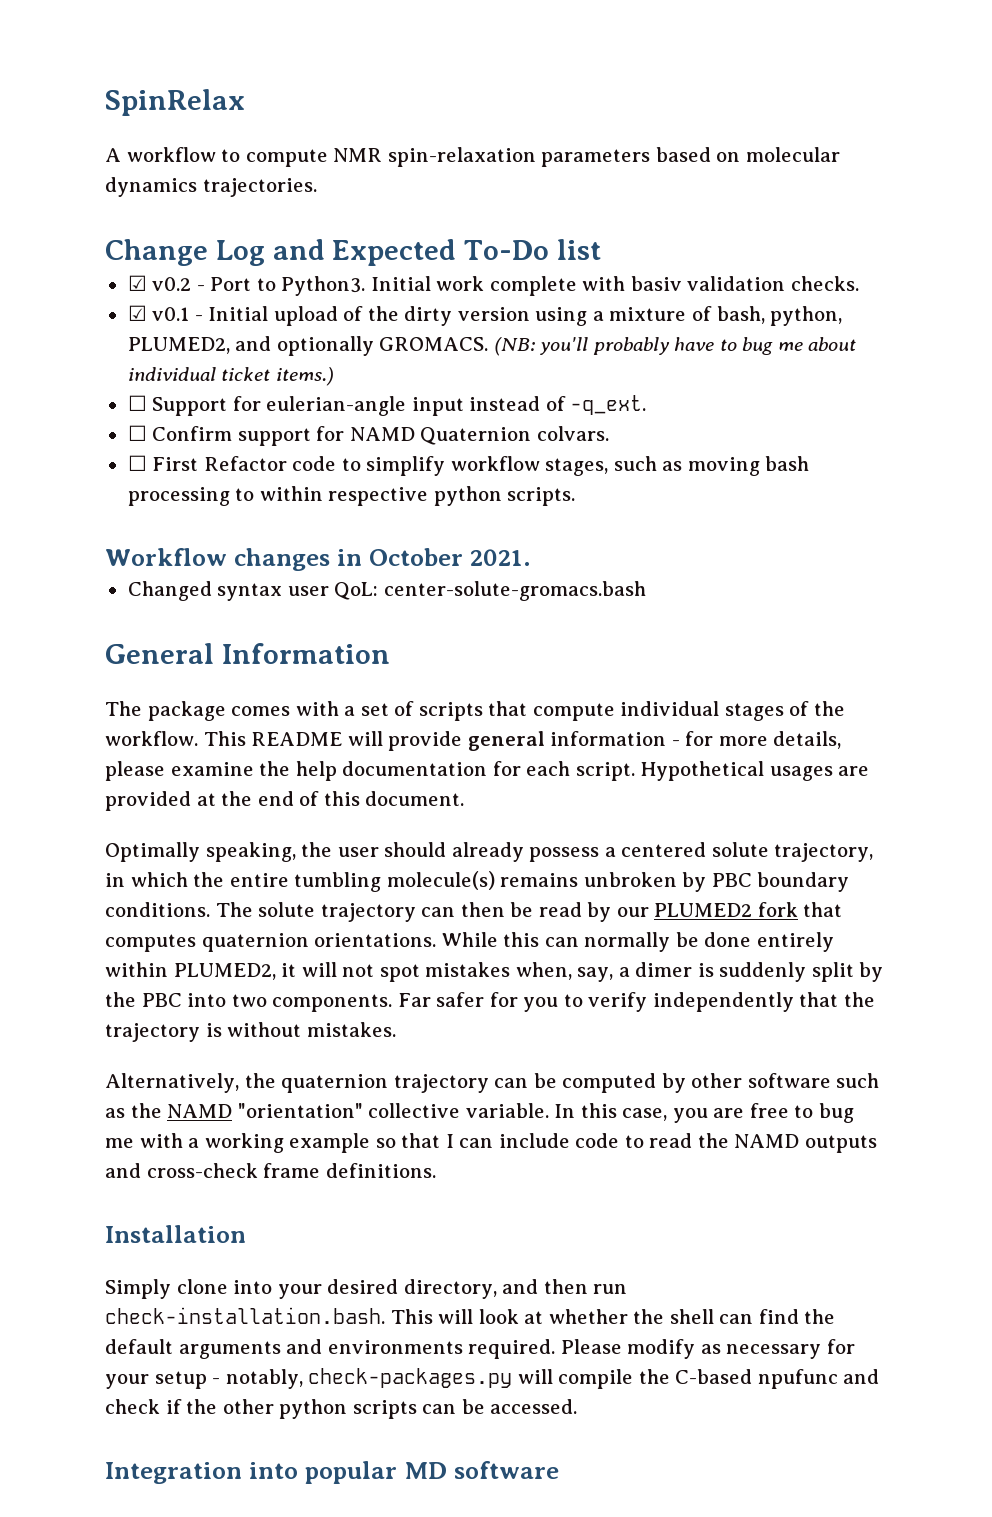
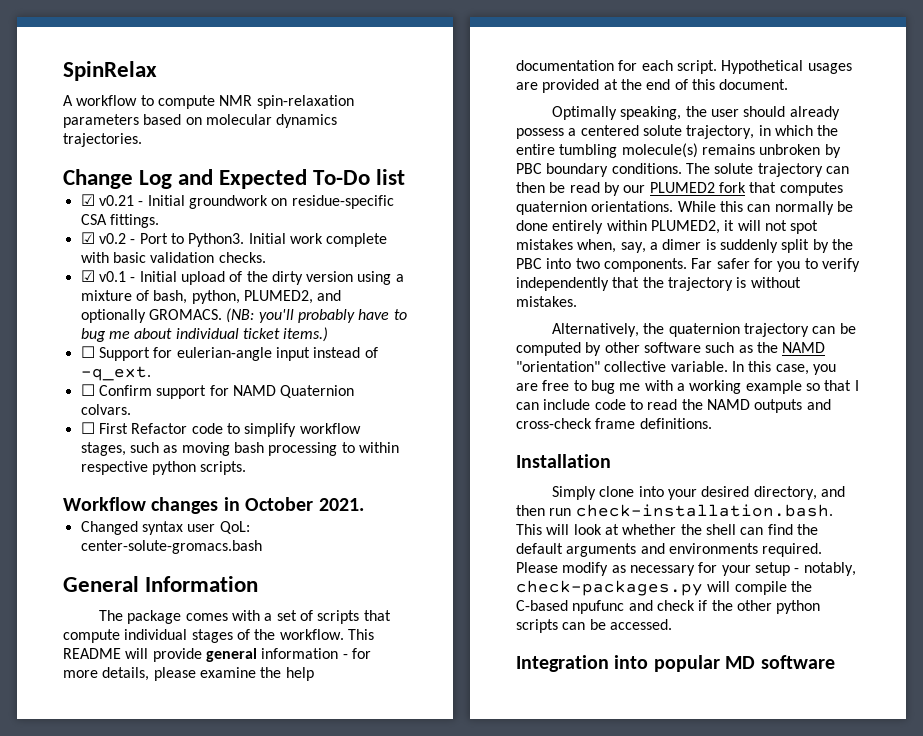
+ ☑ v0.21 - Initial groundwork on residue-specific CSA fittings.
- Initial work complete with basiv validation checks.
+ Initial work complete with basic validation checks.

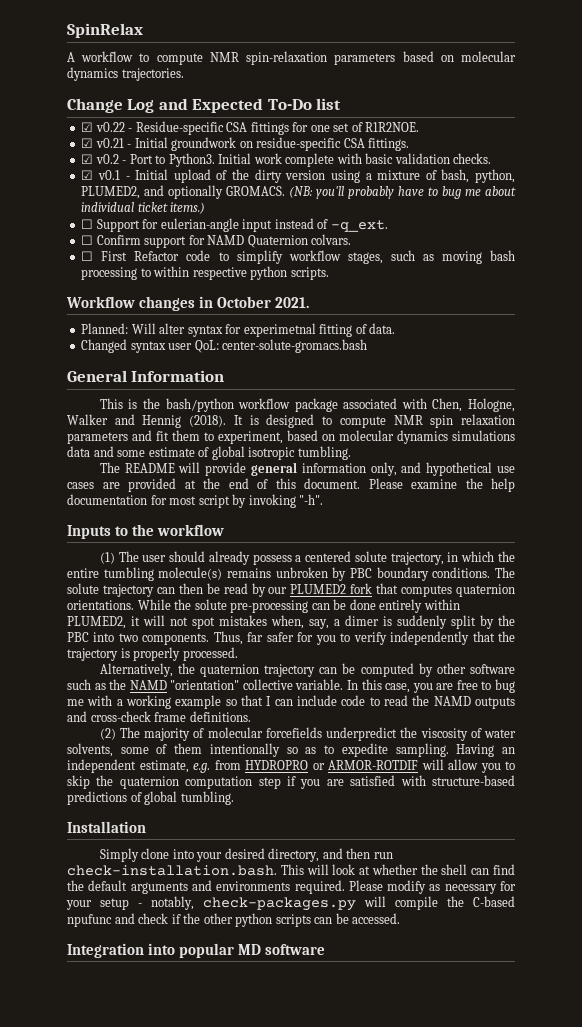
+ ☑ v0.22 - Residue-specific CSA fittings for one set of R1R2NOE.
+ Planned: Will alter syntax for experimetnal fitting of data.
- The package comes with a set of scripts that compute individual stages of the workflow. This README will provide general information - for more details, please examine the help documentation for each script. Hypothetical usages are provided at the end of this document.
- Optimally speaking, the user should already possess a centered solute trajectory, in which the entire tumbling molecule(s) remains unbroken by PBC boundary conditions.
+ This is the bash/python workflow package associated with Chen, Hologne, Walker and Hennig (2018). It is designed to compute NMR spin relaxation parameters and fit them to experiment, based on molecular dynamics simulations data and some estimate of global isotropic tumbling.
+ The README will provide general information only, and hypothetical use cases are provided at the end of this document. Please examine the help documentation for most script by invoking "-h".
+ Inputs to the workflow
+ (1) The user should already possess a centered solute trajectory, in which the entire tumbling molecule(s) remains unbroken by PBC boundary conditions.
- While this can normally be done entirely within PLUMED2, it will not spot mistakes when, say, a dimer is suddenly split by the PBC into two components.
+ While the solute pre-processing can be done entirely within PLUMED2, it will not spot mistakes when, say, a dimer is suddenly split by the PBC into two components.
- Far safer for you to verify independently that the trajectory is without mistakes.
+ Thus, far safer for you to verify independently that the trajectory is properly processed.
+ (2) The majority of molecular forcefields underpredict the viscosity of water solvents, some of them intentionally so as to expedite sampling. Having an independent estimate, e.g. from HYDROPRO or ARMOR-ROTDIF will allow you to skip the quaternion computation step if you are satisfied with structure-based predictions of global tumbling.

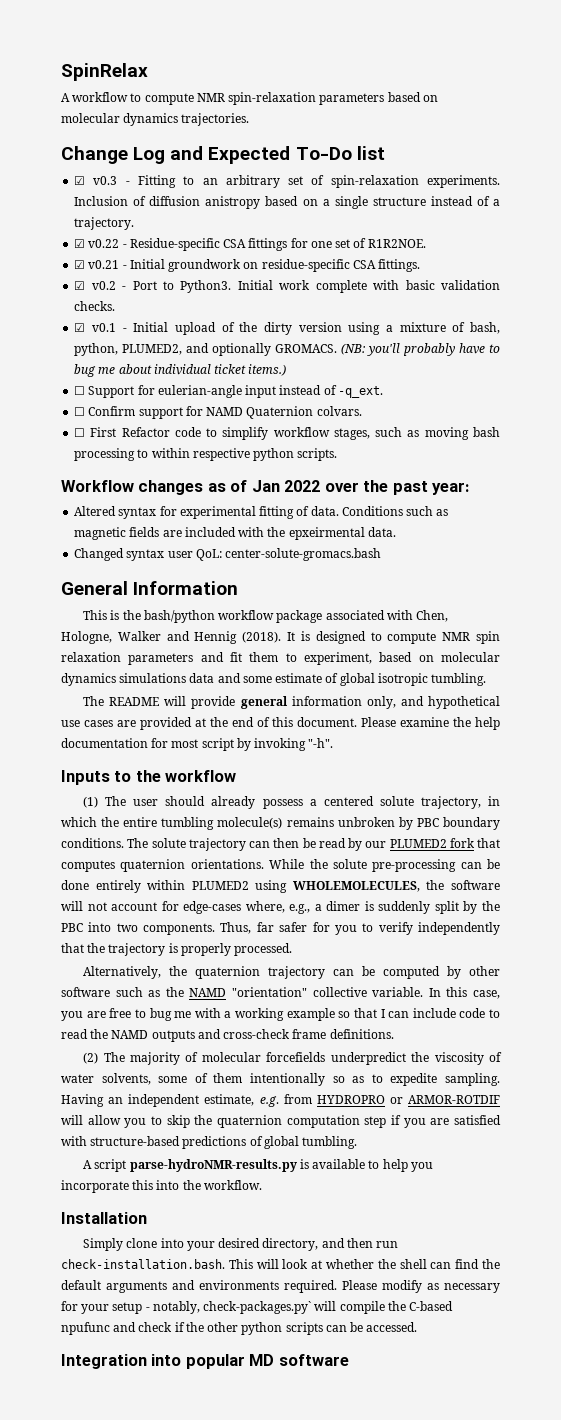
+ ☑ v0.3 - Fitting to an arbitrary set of spin-relaxation experiments. Inclusion of diffusion anistropy based on a single structure instead of a trajectory.
- Workflow changes in October 2021.
- Planned: Will alter syntax for experimetnal fitting of data.
+ Workflow changes as of Jan 2022 over the past year:
+ Altered syntax for experimental fitting of data. Conditions such as magnetic fields are included with the epxeirmental data.
- While the solute pre-processing can be done entirely within PLUMED2, it will not spot mistakes when, say, a dimer is suddenly split by the PBC into two components.
+ While the solute pre-processing can be done entirely within PLUMED2 using WHOLEMOLECULES, the software will not account for edge-cases where, e.g., a dimer is suddenly split by the PBC into two components.
+ A script parse-hydroNMR-results.py is available to help you incorporate this into the workflow.
- Please modify as necessary for your setup - notably, check-packages.py will compile the C-based npufunc and check if the other python scripts can be accessed.
+ Please modify as necessary for your setup - notably, check-packages.py` will compile the C-based npufunc and check if the other python scripts can be accessed.

